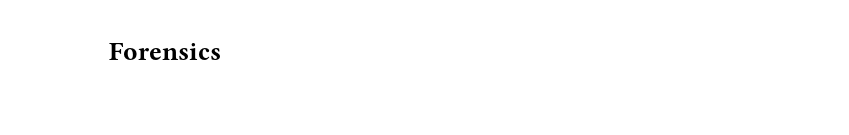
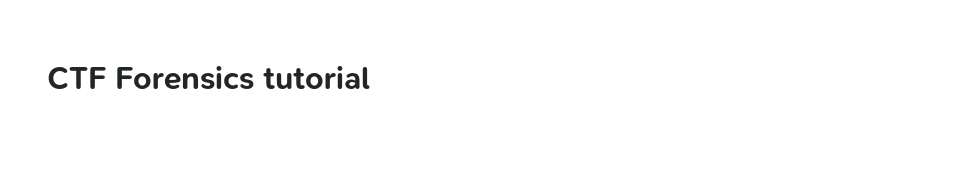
- Forensics
+ CTF Forensics tutorial

